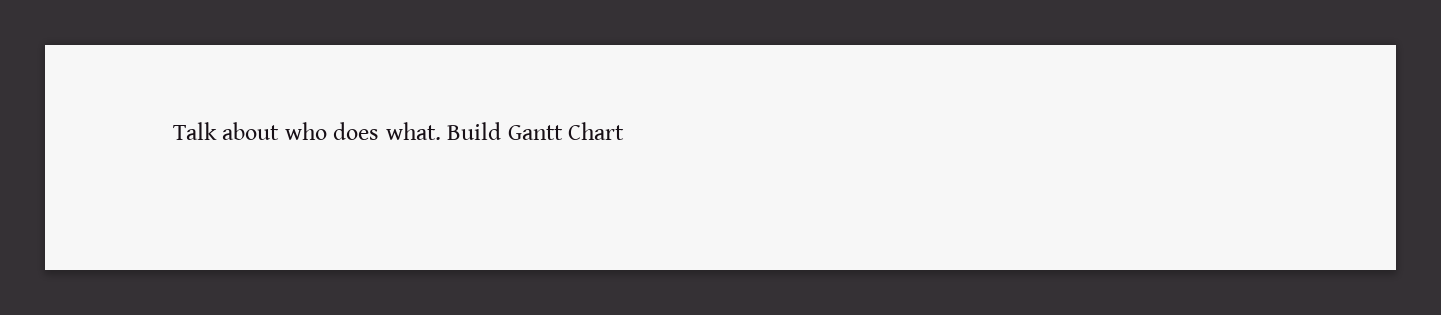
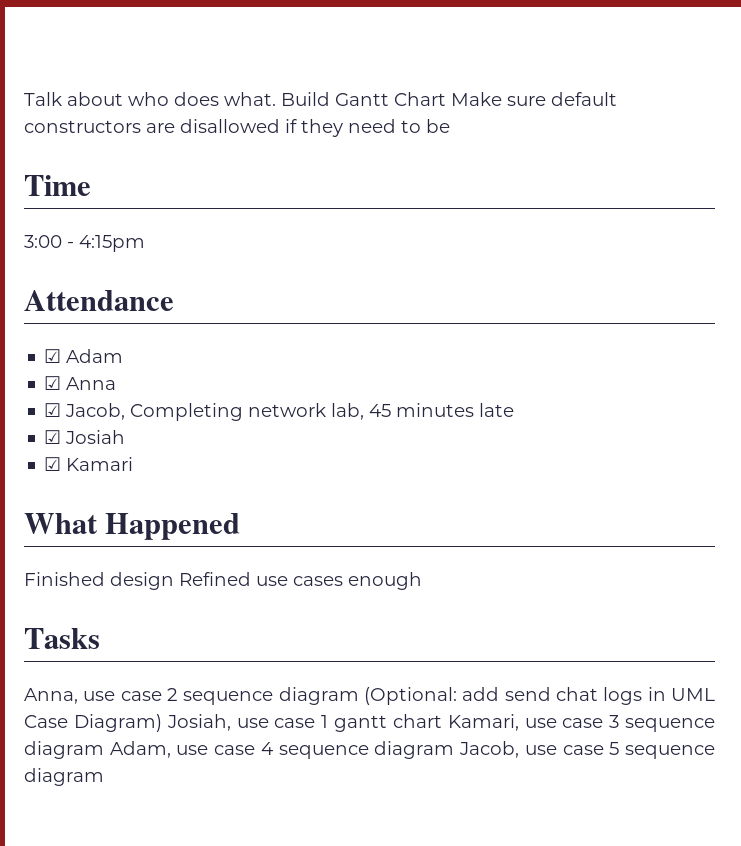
- Build Gantt Chart
+ Build Gantt Chart Make sure default constructors are disallowed if they need to be
+ Time
+ 3:00 - 4:15pm
+ Attendance
+ ☑ Adam
+ ☑ Anna
+ ☑ Jacob, Completing network lab, 45 minutes late
+ ☑ Josiah
+ ☑ Kamari
+ What Happened
+ Finished design Refined use cases enough
+ Tasks
+ Anna, use case 2 sequence diagram (Optional: add send chat logs in UML Case Diagram) Josiah, use case 1 gantt chart Kamari, use case 3 sequence diagram Adam, use case 4 sequence diagram Jacob, use case 5 sequence diagram

